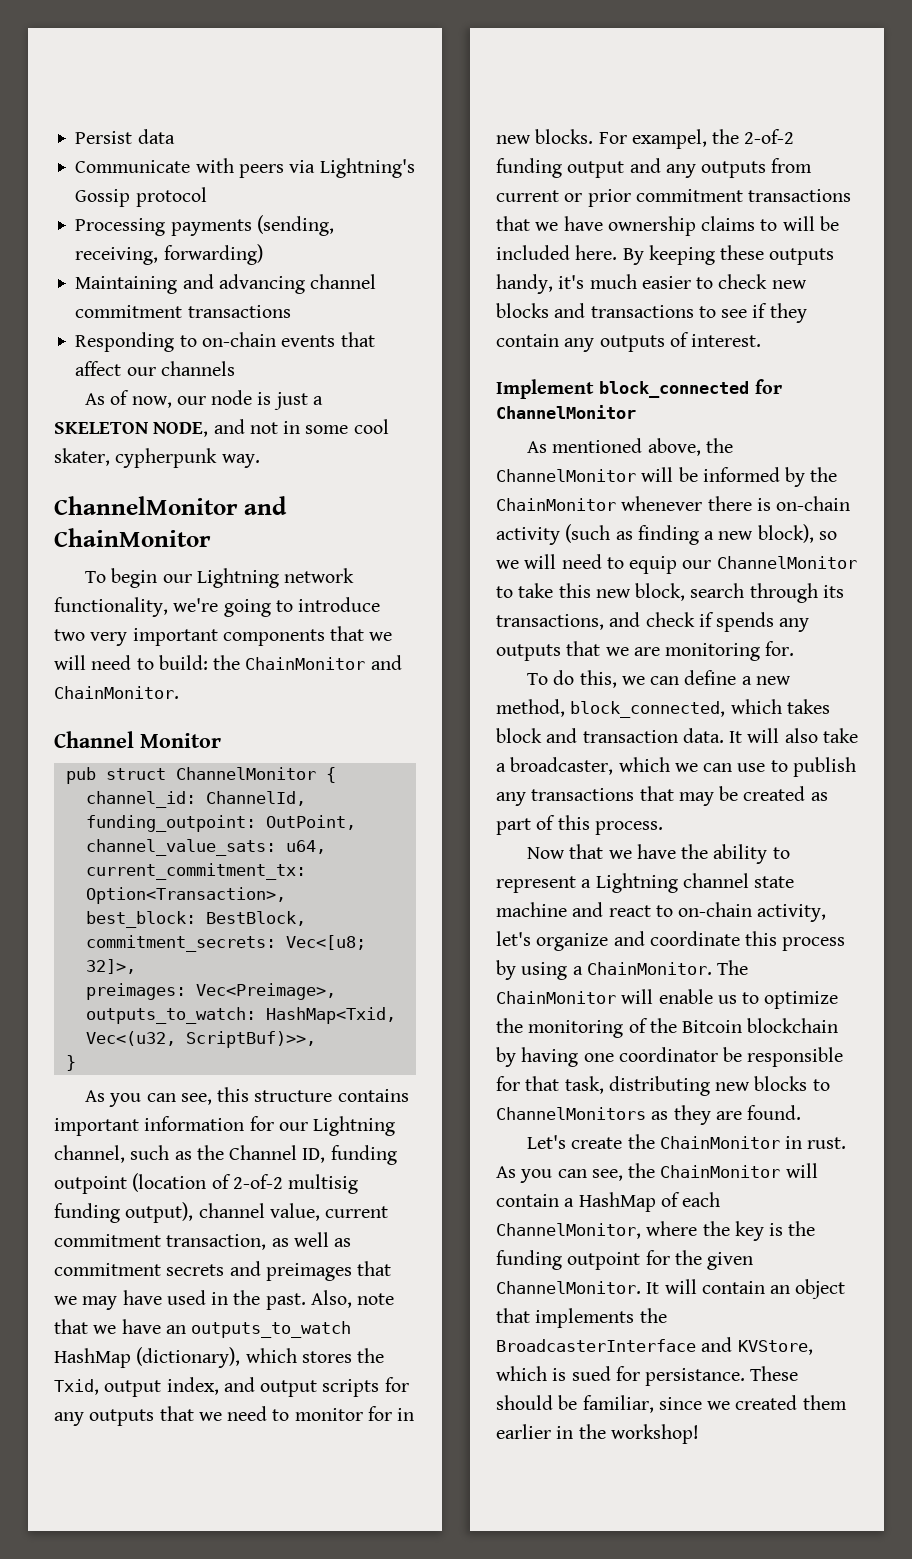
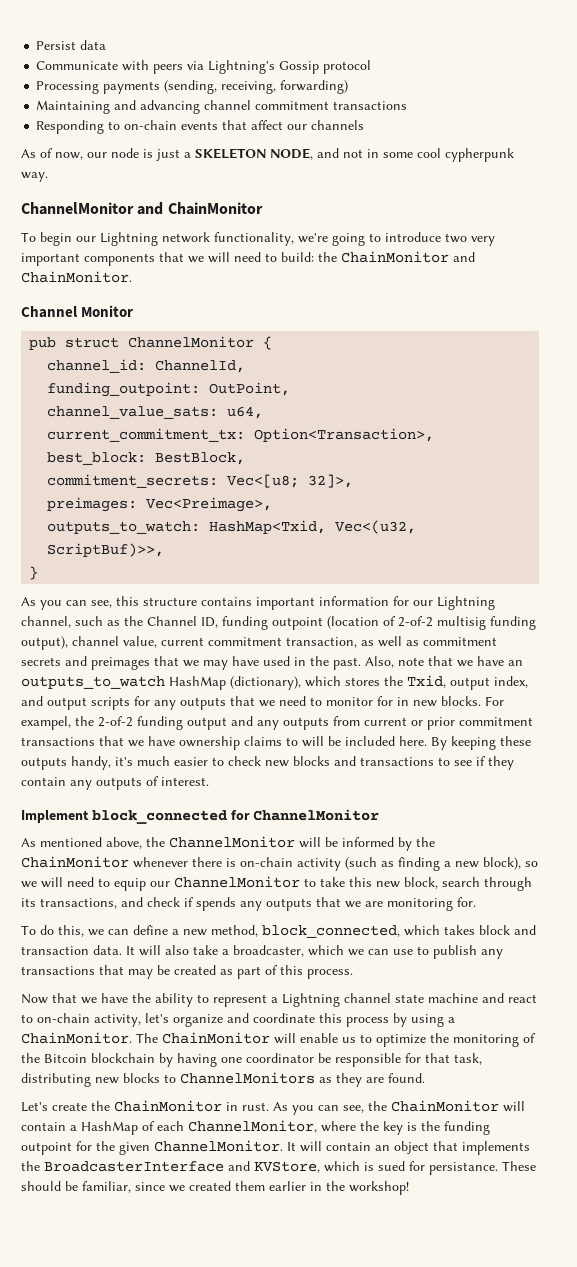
- As of now, our node is just a SKELETON NODE, and not in some cool skater, cypherpunk way.
+ As of now, our node is just a SKELETON NODE, and not in some cool cypherpunk way.

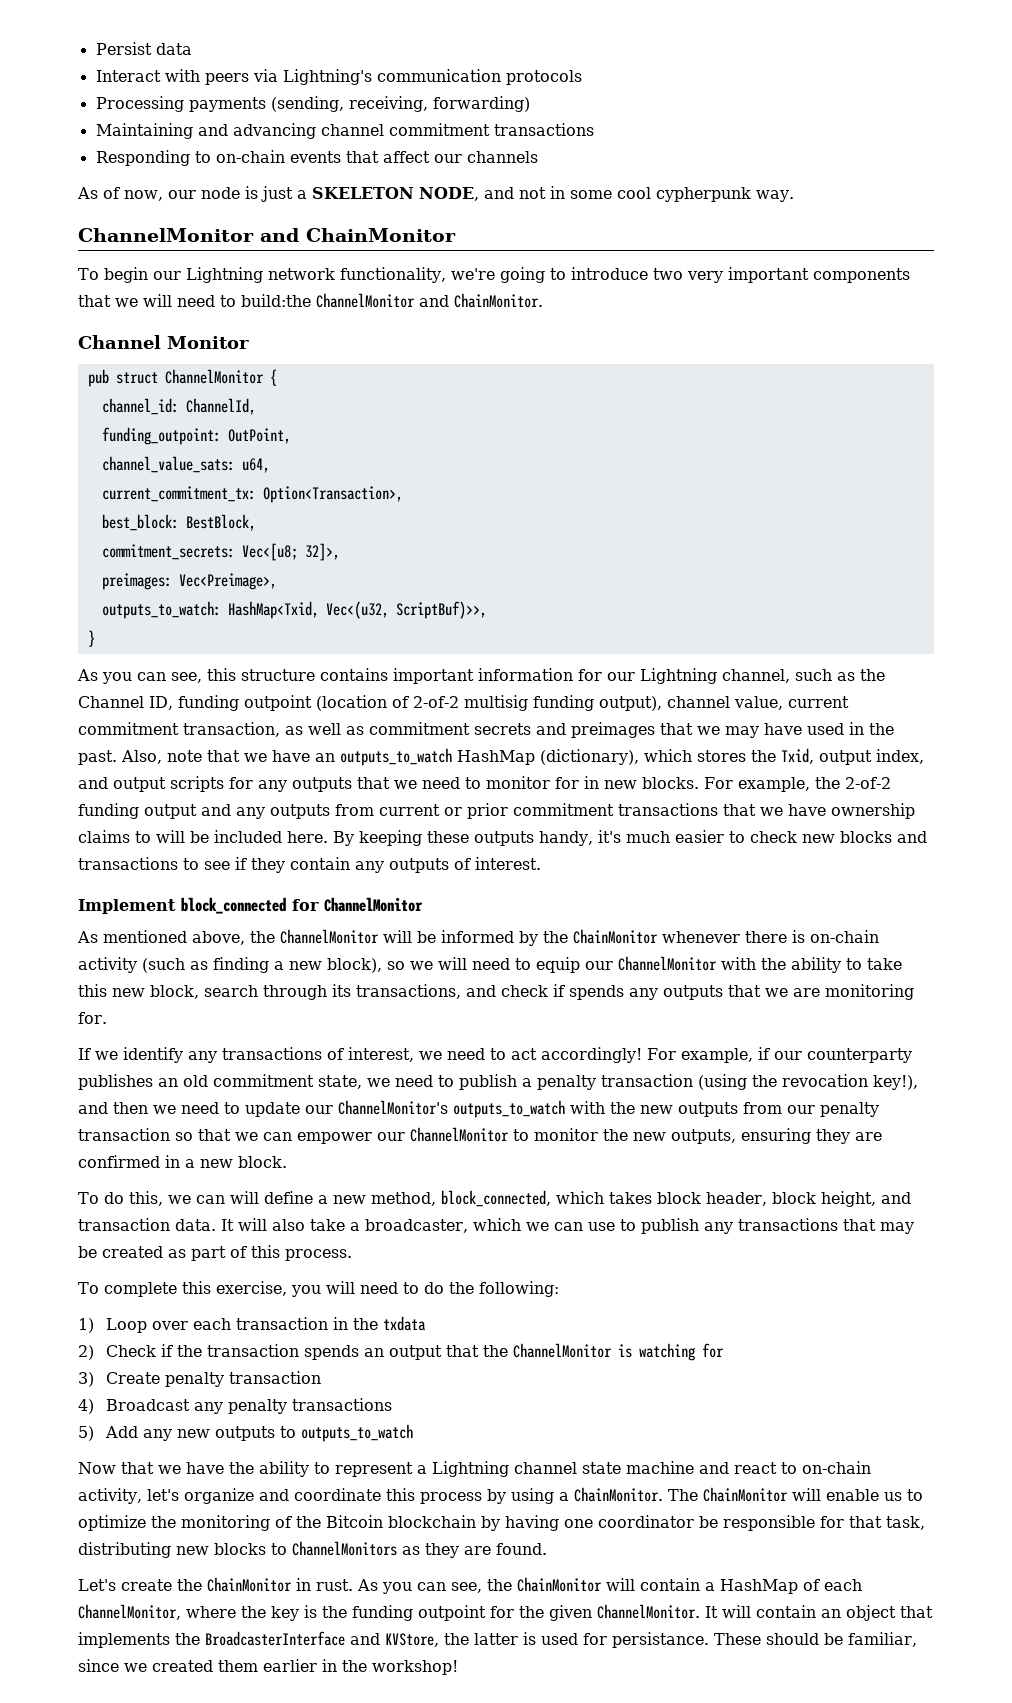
- Communicate with peers via Lightning's Gossip protocol
+ Interact with peers via Lightning's communication protocols
- To begin our Lightning network functionality, we're going to introduce two very important components that we will need to build: the ChainMonitor and ChainMonitor.
+ To begin our Lightning network functionality, we're going to introduce two very important components that we will need to build:the ChannelMonitor and ChainMonitor.
- For exampel, the 2-of-2 funding output and any outputs from current or prior commitment transactions that we have ownership claims to will be included here.
+ For example, the 2-of-2 funding output and any outputs from current or prior commitment transactions that we have ownership claims to will be included here.
- As mentioned above, the ChannelMonitor will be informed by the ChainMonitor whenever there is on-chain activity (such as finding a new block), so we will need to equip our ChannelMonitor to take this new block, search through its transactions, and check if spends any outputs that we are monitoring for.
+ As mentioned above, the ChannelMonitor will be informed by the ChainMonitor whenever there is on-chain activity (such as finding a new block), so we will need to equip our ChannelMonitor with the ability to take this new block, search through its transactions, and check if spends any outputs that we are monitoring for.
+ If we identify any transactions of interest, we need to act accordingly! For example, if our counterparty publishes an old commitment state, we need to publish a penalty transaction (using the revocation key!), and then we need to update our ChannelMonitor's outputs_to_watch with the new outputs from our penalty transaction so that we can empower our ChannelMonitor to monitor the new outputs, ensuring they are confirmed in a new block.
- To do this, we can define a new method, block_connected, which takes block and transaction data.
+ To do this, we can will define a new method, block_connected, which takes block header, block height, and transaction data.
+ To complete this exercise, you will need to do the following:
+ 1) Loop over each transaction in the txdata
+ 2) Check if the transaction spends an output that the ChannelMonitor is watching for
+ 3) Create penalty transaction
+ 4) Broadcast any penalty transactions
+ 5) Add any new outputs to outputs_to_watch
- It will contain an object that implements the BroadcasterInterface and KVStore, which is sued for persistance.
+ It will contain an object that implements the BroadcasterInterface and KVStore, the latter is used for persistance.

